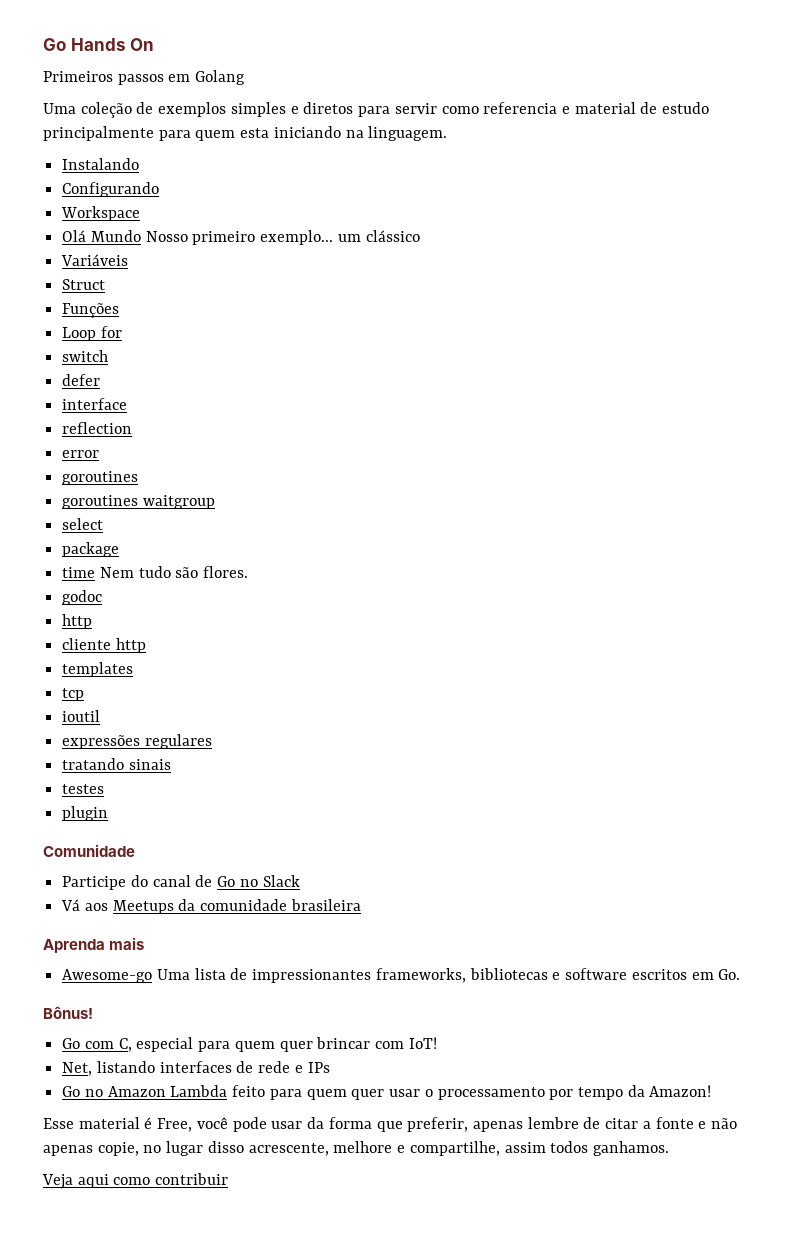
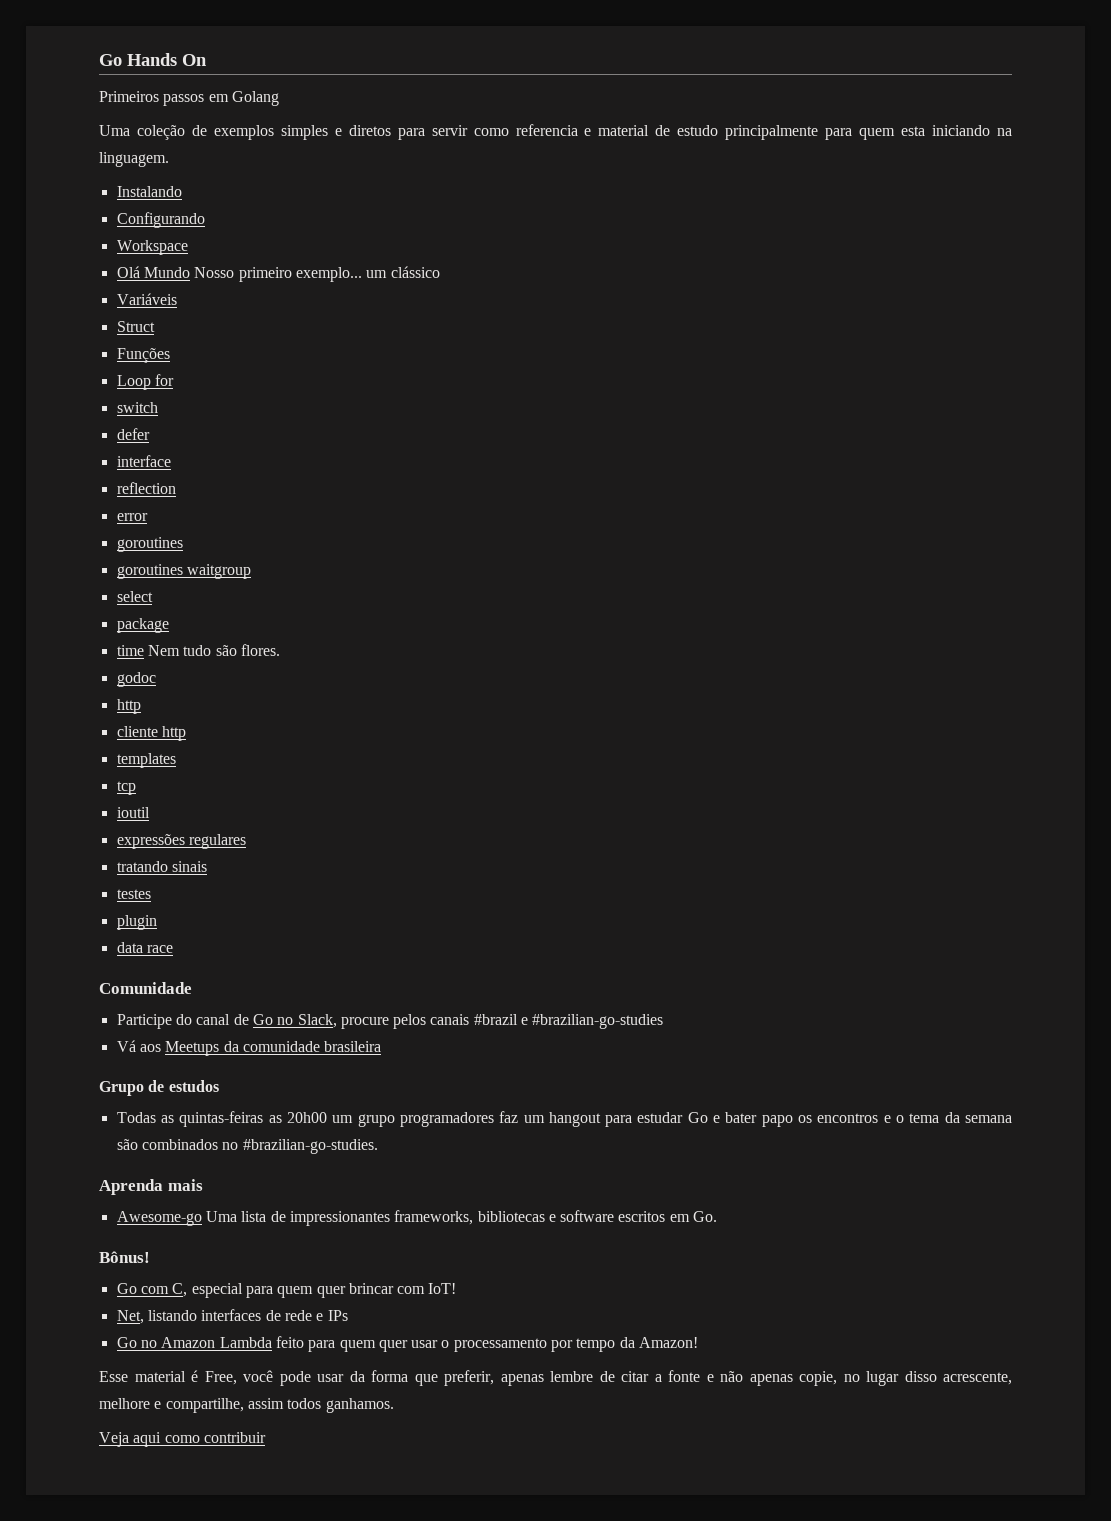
+ data race
- Participe do canal de Go no Slack
+ Participe do canal de Go no Slack, procure pelos canais #brazil e #brazilian-go-studies
+ Grupo de estudos
+ Todas as quintas-feiras as 20h00 um grupo programadores faz um hangout para estudar Go e bater papo os encontros e o tema da semana são combinados no #brazilian-go-studies.

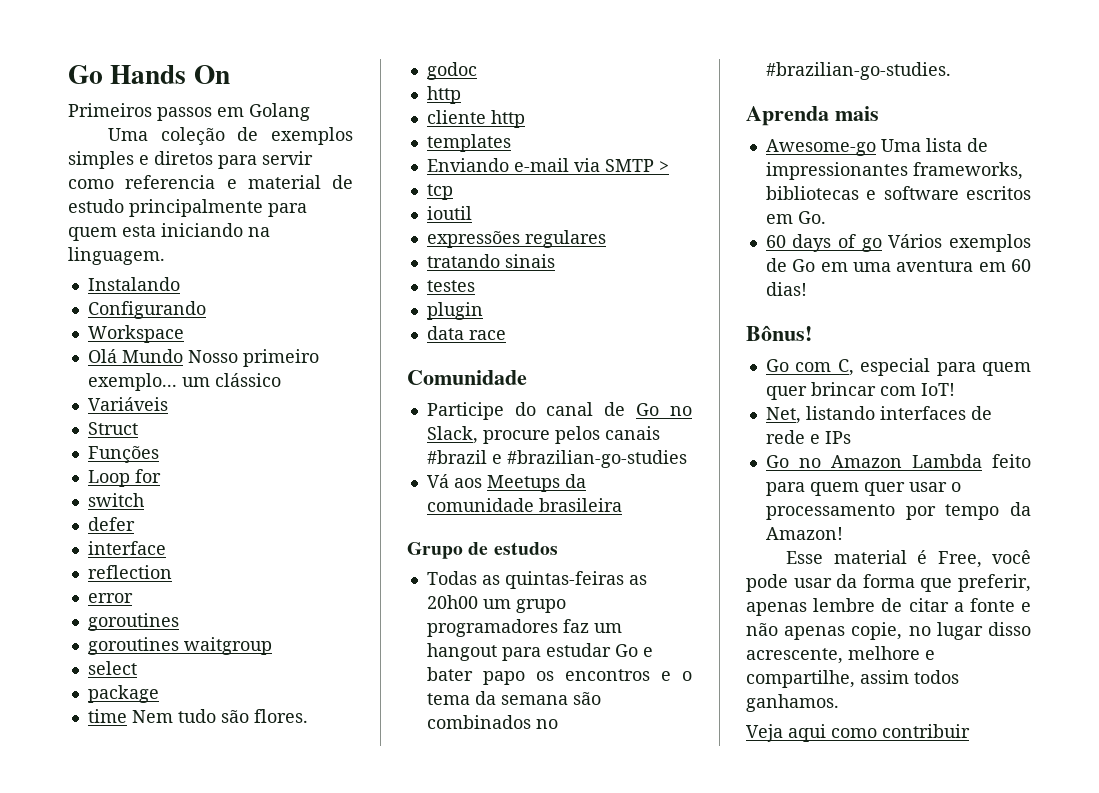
+ Enviando e-mail via SMTP >
+ 60 days of go Vários exemplos de Go em uma aventura em 60 dias!

